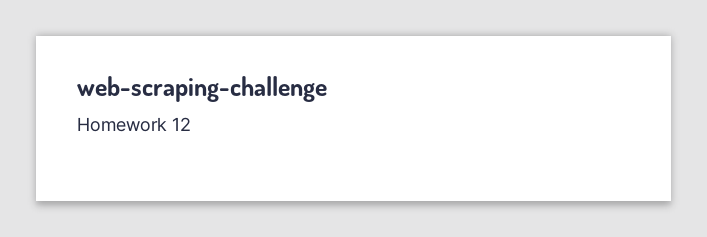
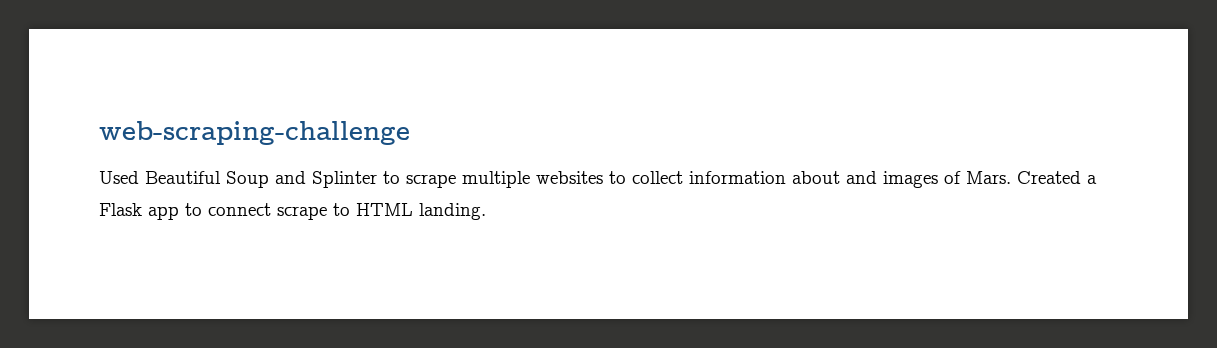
- Homework 12
+ Used Beautiful Soup and Splinter to scrape multiple websites to collect information about and images of Mars. Created a Flask app to connect scrape to HTML landing.

